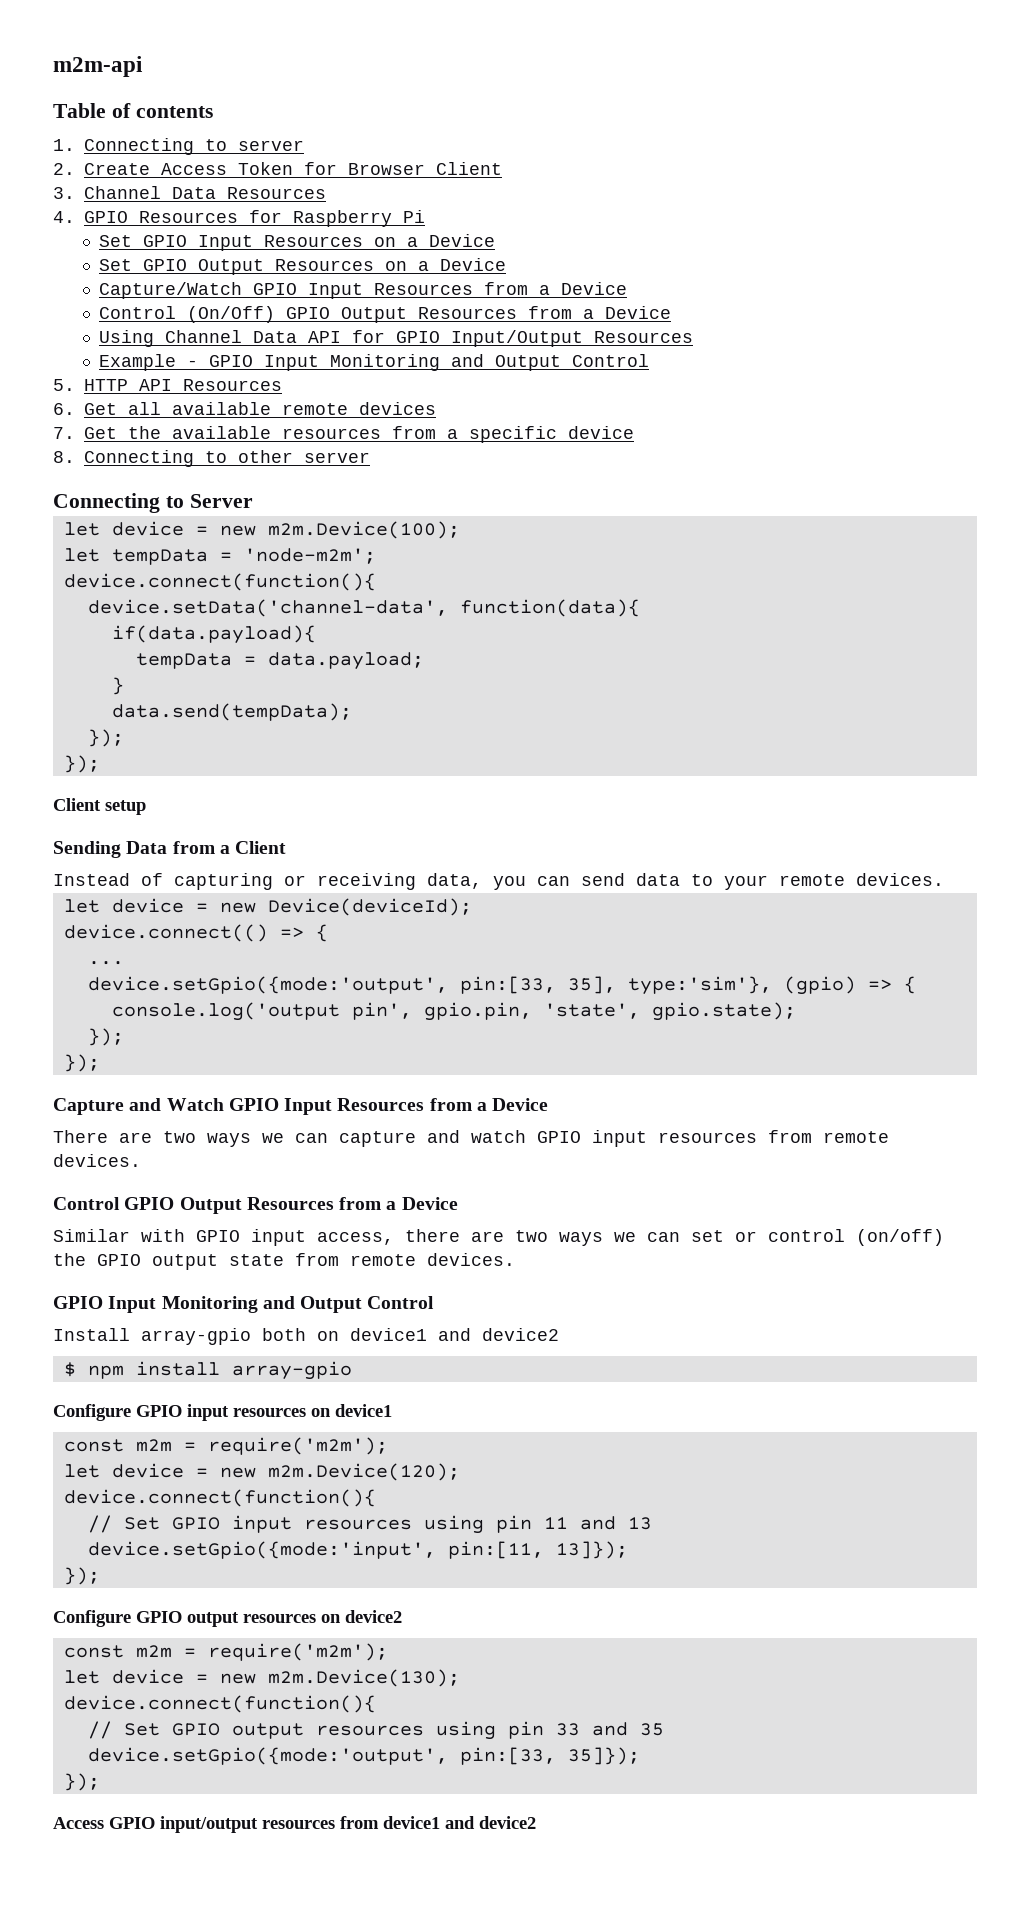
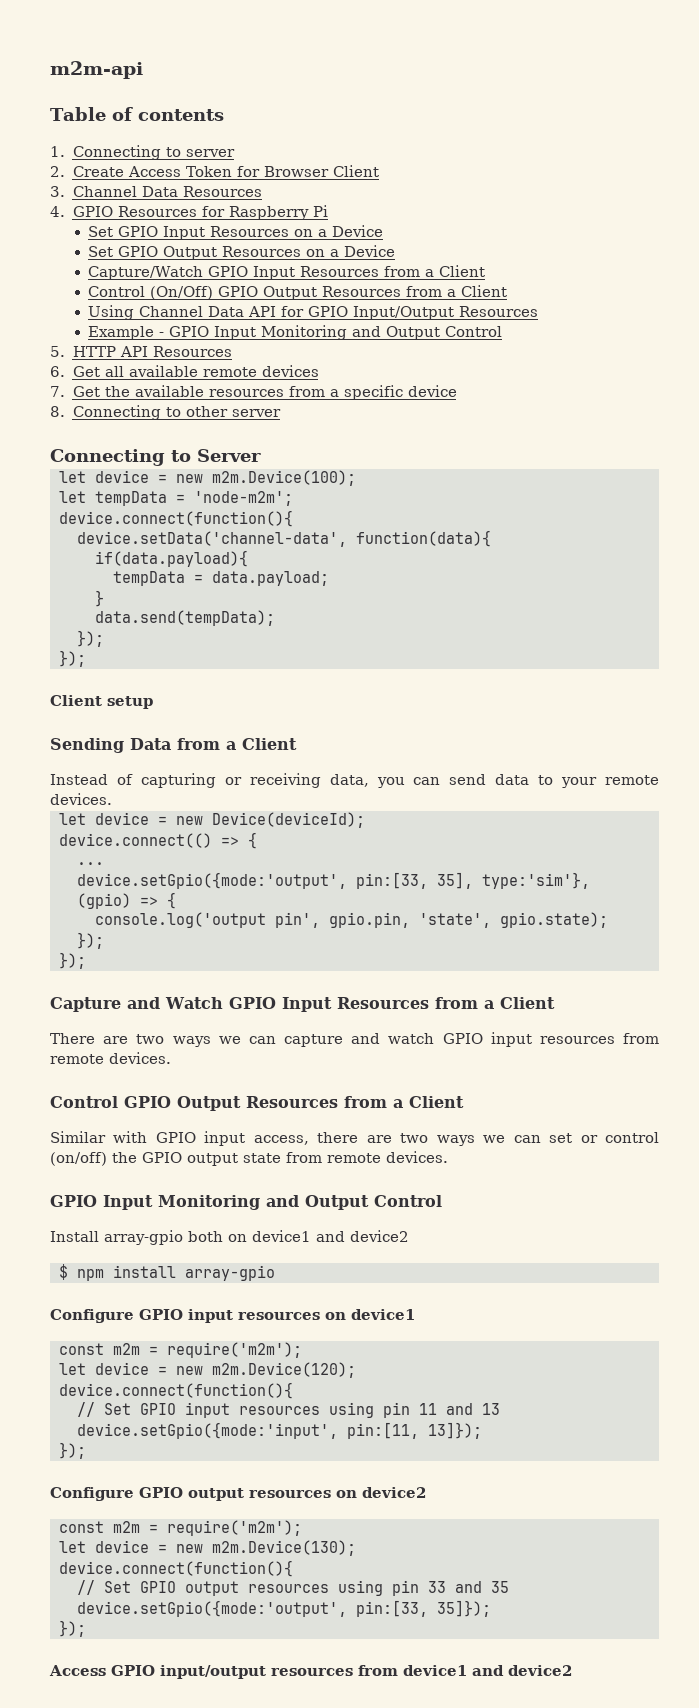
- Capture/Watch GPIO Input Resources from a Device
+ Capture/Watch GPIO Input Resources from a Client
- Control (On/Off) GPIO Output Resources from a Device
+ Control (On/Off) GPIO Output Resources from a Client
- Capture and Watch GPIO Input Resources from a Device
+ Capture and Watch GPIO Input Resources from a Client
- Control GPIO Output Resources from a Device
+ Control GPIO Output Resources from a Client

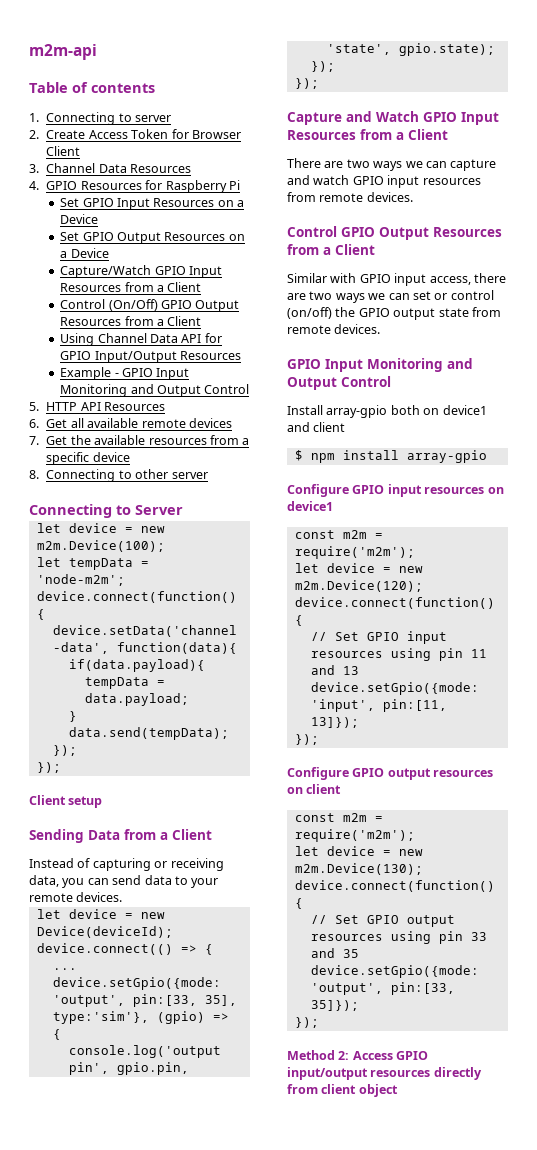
- Install array-gpio both on device1 and device2
+ Install array-gpio both on device1 and client
- Configure GPIO output resources on device2
+ Configure GPIO output resources on client
- Access GPIO input/output resources from device1 and device2
+ Method 2: Access GPIO input/output resources directly from client object

